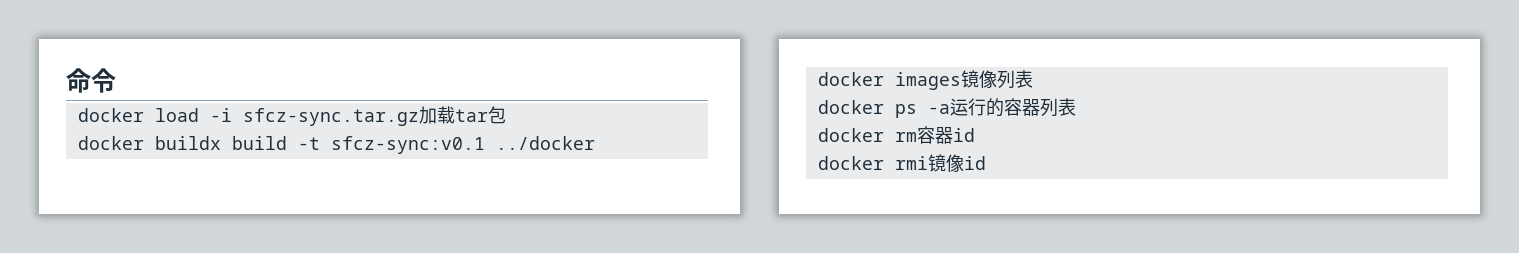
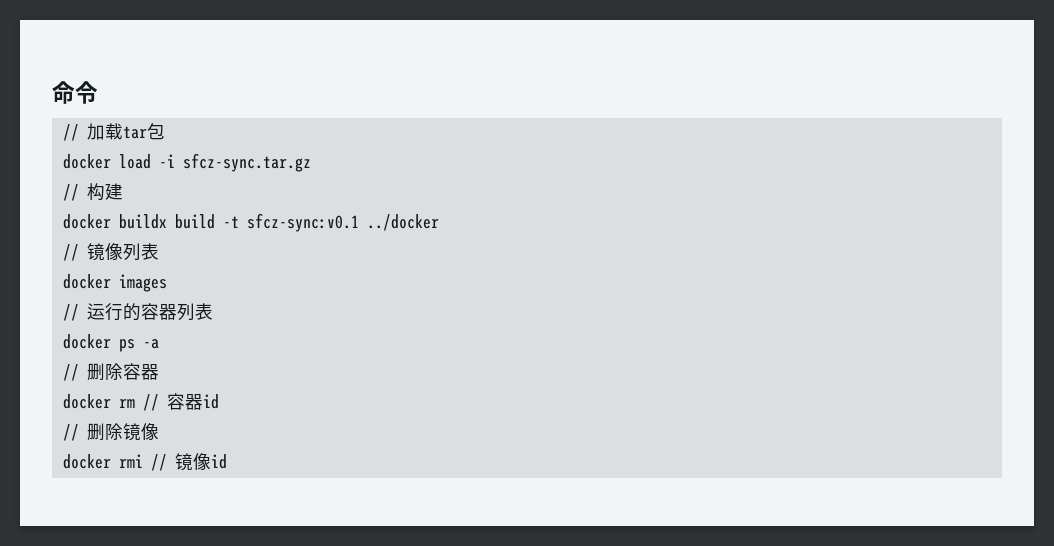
+ // 加载tar包
- docker load -i sfcz-sync.tar.gz加载tar包
+ docker load -i sfcz-sync.tar.gz
+ // 构建
- docker images镜像列表
+ // 镜像列表
- docker ps -a运行的容器列表
+ docker images
+ // 运行的容器列表
+ docker ps -a
+ // 删除容器
- docker rm容器id
+ docker rm // 容器id
+ // 删除镜像
- docker rmi镜像id
+ docker rmi // 镜像id

